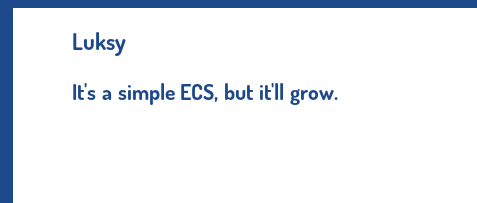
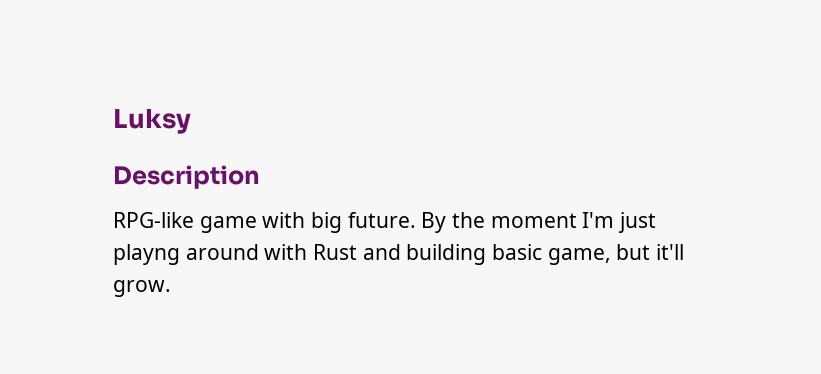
- It's a simple ECS, but it'll grow.
+ Description
+ RPG-like game with big future. By the moment I'm just playng around with Rust and building basic game, but it'll grow.

